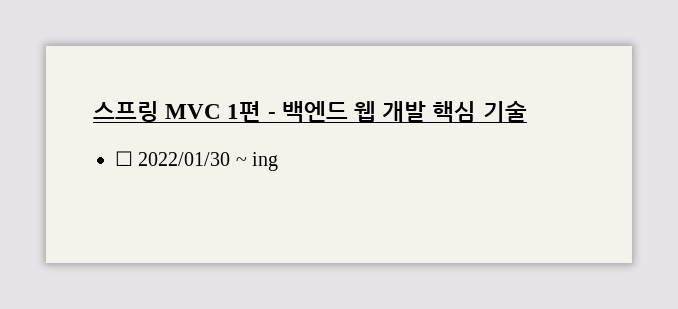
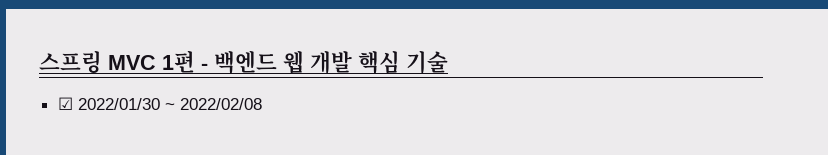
- ☐ 2022/01/30 ~ ing
+ ☑ 2022/01/30 ~ 2022/02/08

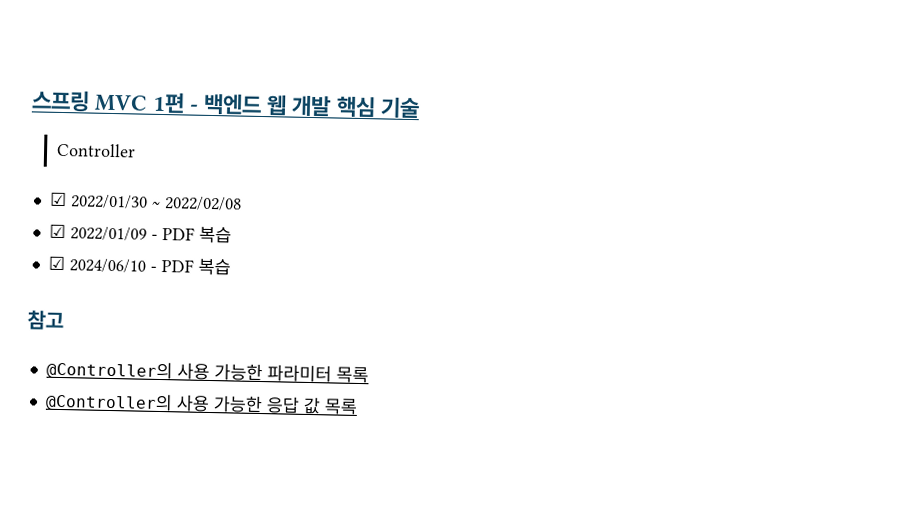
+ Controller
+ ☑ 2022/01/09 - PDF 복습
+ ☑ 2024/06/10 - PDF 복습
+ 참고
+ @Controller의 사용 가능한 파라미터 목록
+ @Controller의 사용 가능한 응답 값 목록

